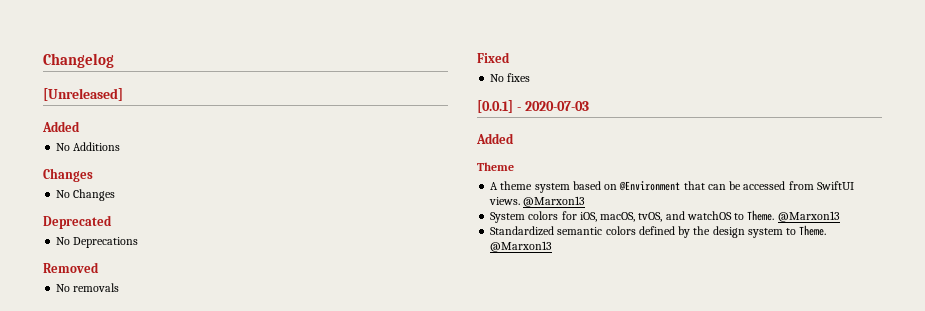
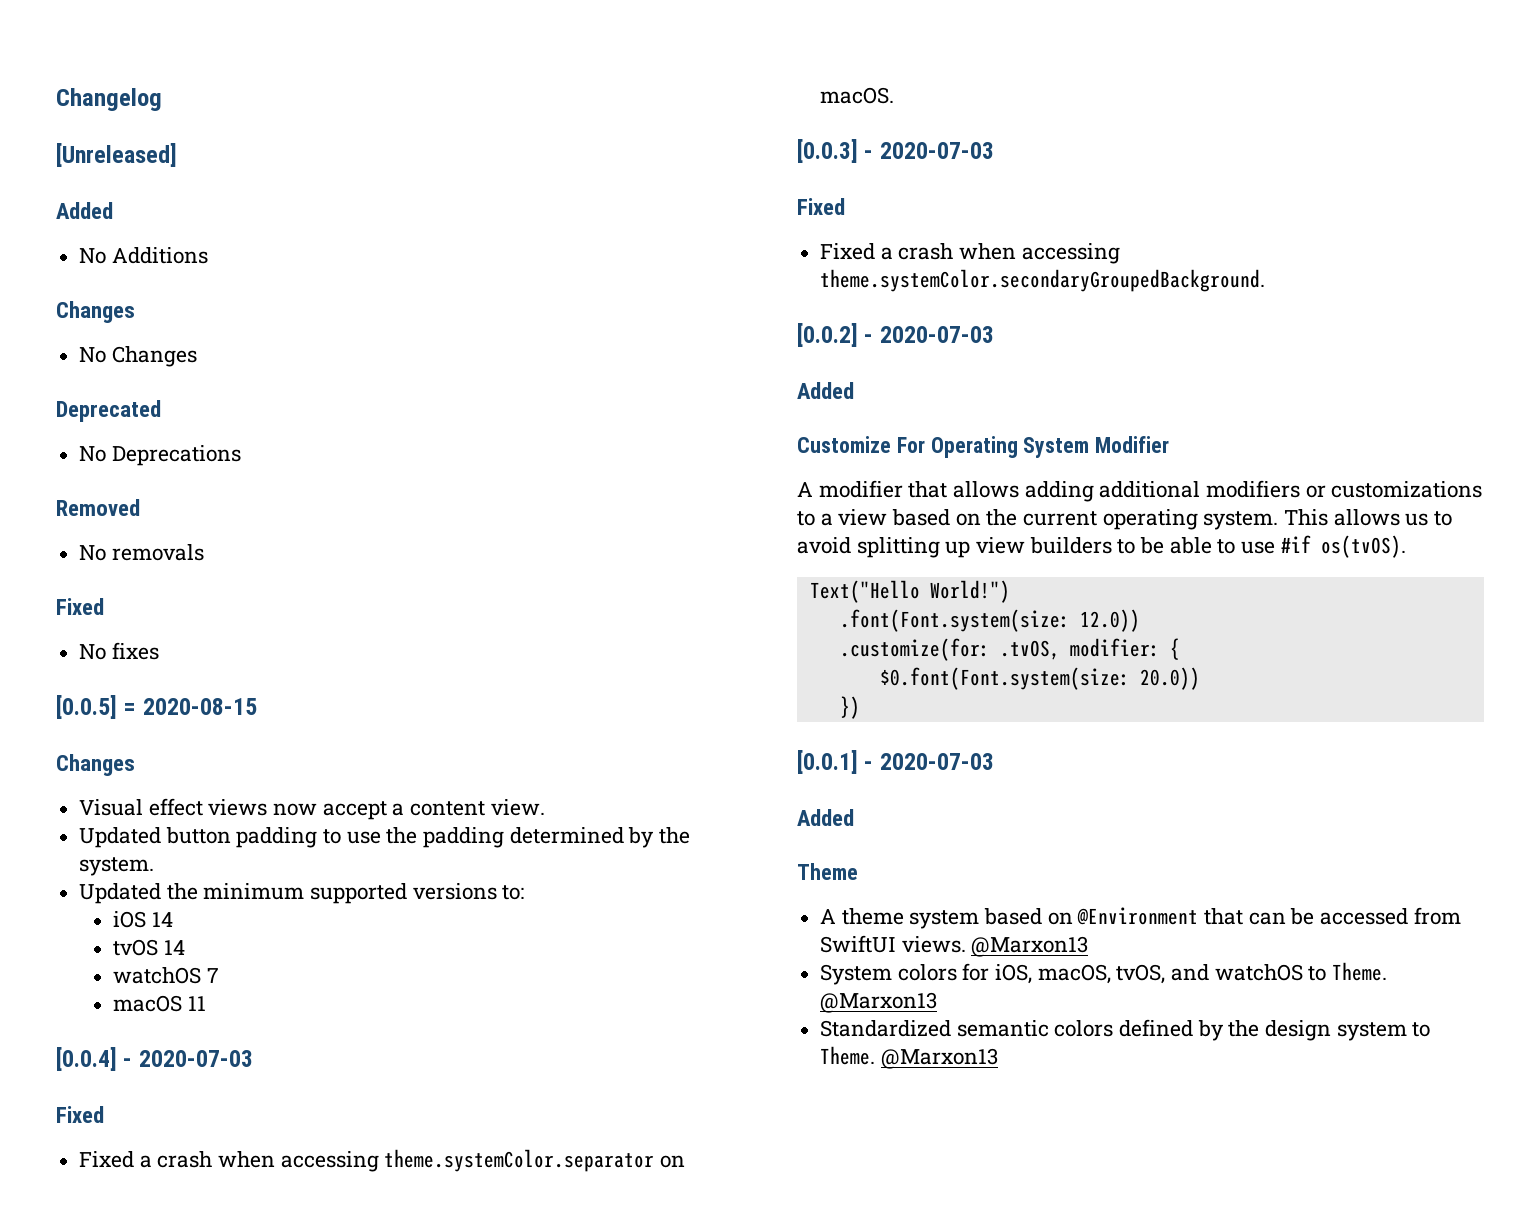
+ [0.0.5] = 2020-08-15
+ Changes
+ Visual effect views now accept a content view.
+ Updated button padding to use the padding determined by the system.
+ Updated the minimum supported versions to:
+ iOS 14
+ tvOS 14
+ watchOS 7
+ macOS 11
+ [0.0.4] - 2020-07-03
+ Fixed
+ Fixed a crash when accessing theme.systemColor.separator on macOS.
+ [0.0.3] - 2020-07-03
+ Fixed
+ Fixed a crash when accessing theme.systemColor.secondaryGroupedBackground.
+ [0.0.2] - 2020-07-03
+ Added
+ Customize For Operating System Modifier
+ A modifier that allows adding additional modifiers or customizations to a view based on the current operating system. This allows us to avoid splitting up view builders to be able to use #if os(tvOS).
+ Text("Hello World!")
+ .font(Font.system(size: 12.0))
+ .customize(for: .tvOS, modifier: {
+ $0.font(Font.system(size: 20.0))
+ })

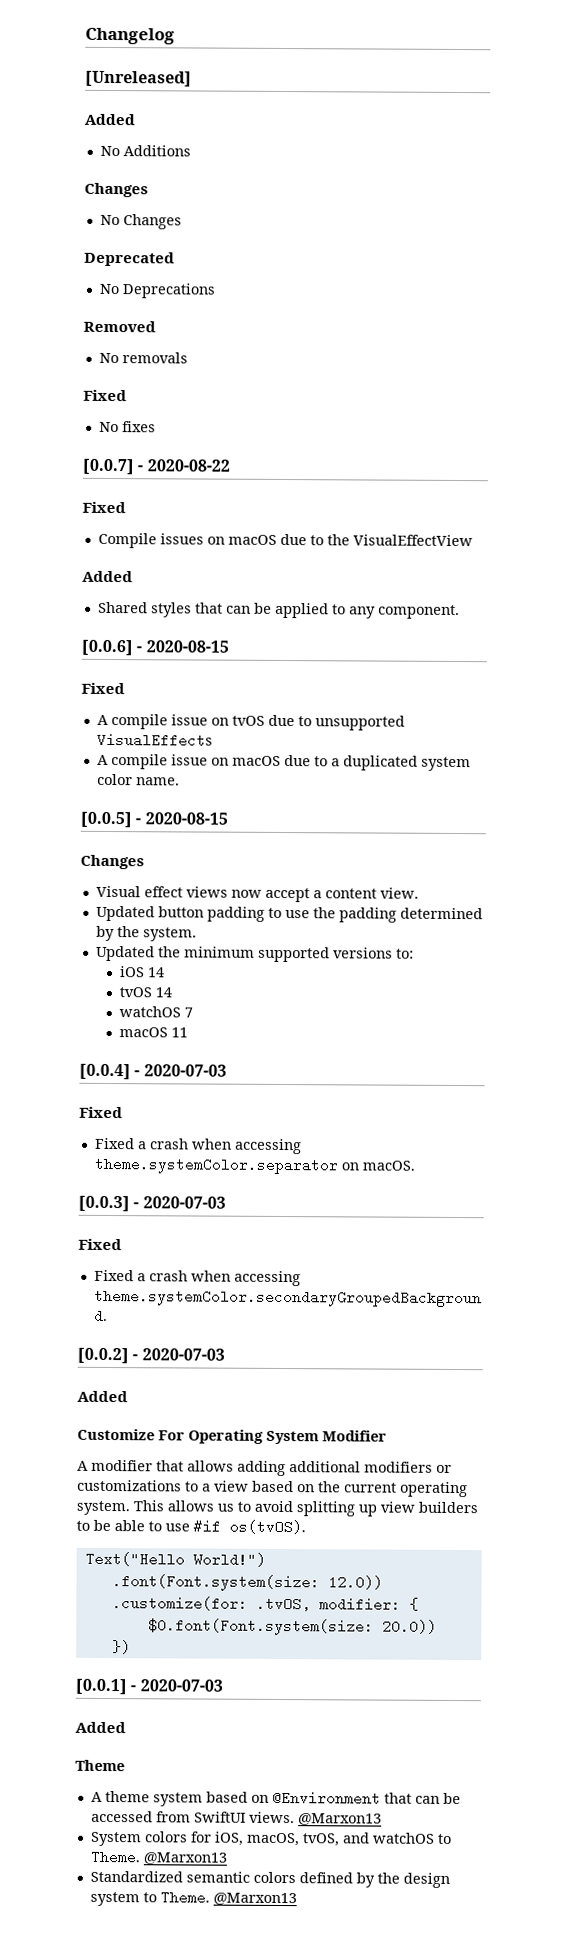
+ [0.0.7] - 2020-08-22
+ Fixed
+ Compile issues on macOS due to the VisualEffectView
+ Added
+ Shared styles that can be applied to any component.
+ [0.0.6] - 2020-08-15
+ Fixed
+ A compile issue on tvOS due to unsupported VisualEffects
+ A compile issue on macOS due to a duplicated system color name.
- [0.0.5] = 2020-08-15
+ [0.0.5] - 2020-08-15

